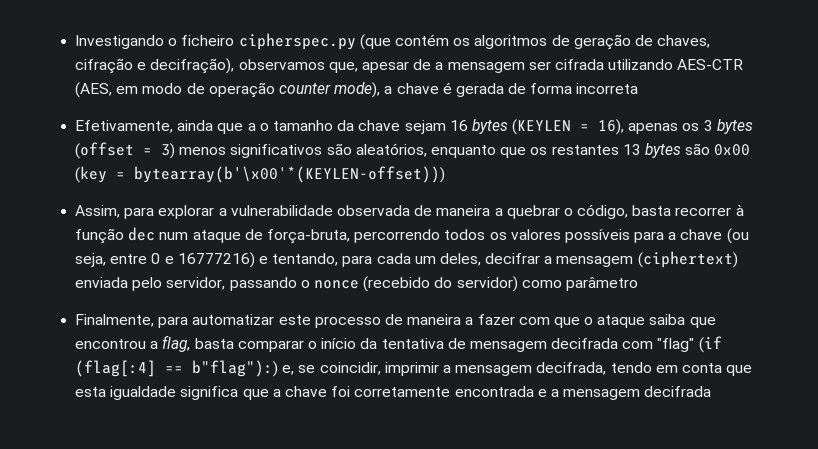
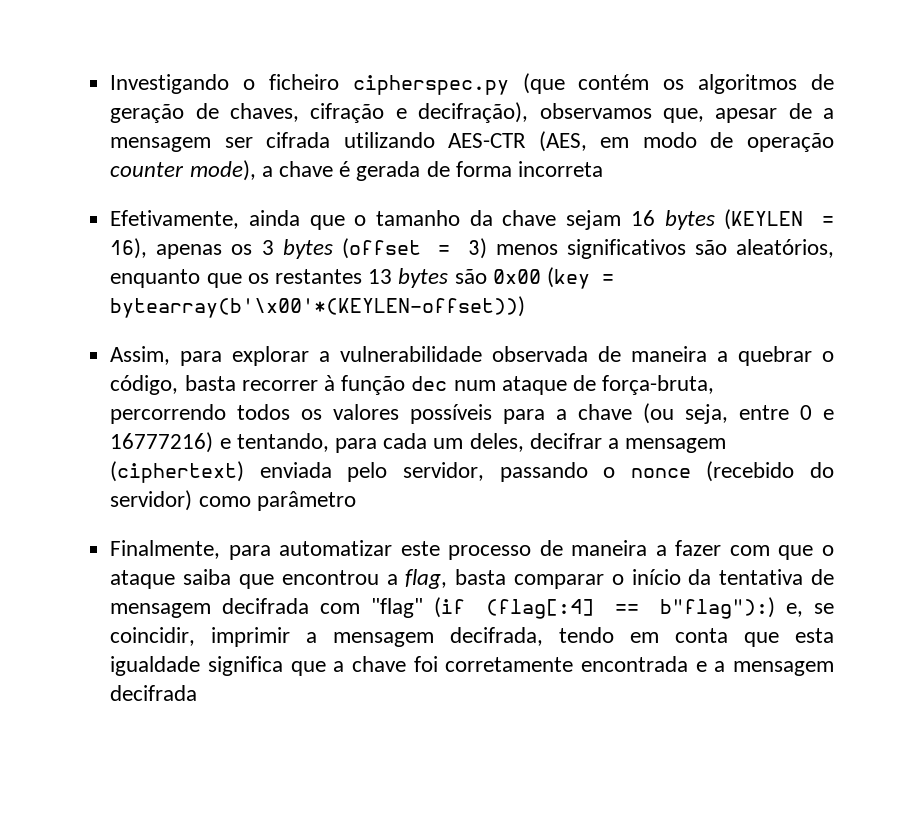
- Efetivamente, ainda que a o tamanho da chave sejam 16 bytes (KEYLEN = 16), apenas os 3 bytes (offset = 3) menos significativos são aleatórios, enquanto que os restantes 13 bytes são 0x00 (key = bytearray(b'\x00'*(KEYLEN-offset)))
+ Efetivamente, ainda que o tamanho da chave sejam 16 bytes (KEYLEN = 16), apenas os 3 bytes (offset = 3) menos significativos são aleatórios, enquanto que os restantes 13 bytes são 0x00 (key = bytearray(b'\x00'*(KEYLEN-offset)))

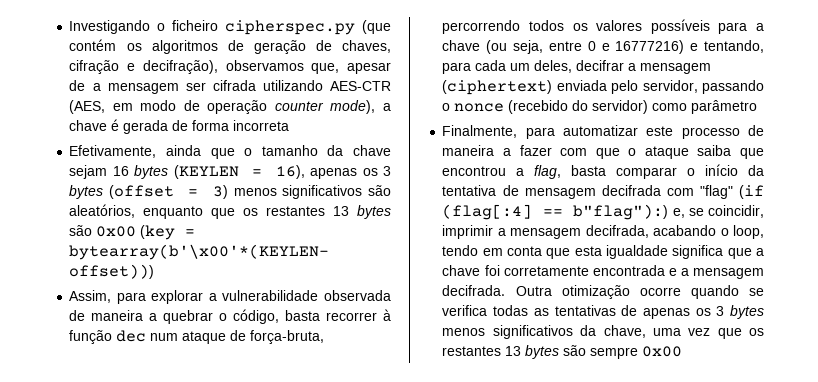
- Finalmente, para automatizar este processo de maneira a fazer com que o ataque saiba que encontrou a flag, basta comparar o início da tentativa de mensagem decifrada com "flag" (if (flag[:4] == b"flag"):) e, se coincidir, imprimir a mensagem decifrada, tendo em conta que esta igualdade significa que a chave foi corretamente encontrada e a mensagem decifrada
+ Finalmente, para automatizar este processo de maneira a fazer com que o ataque saiba que encontrou a flag, basta comparar o início da tentativa de mensagem decifrada com "flag" (if (flag[:4] == b"flag"):) e, se coincidir, imprimir a mensagem decifrada, acabando o loop, tendo em conta que esta igualdade significa que a chave foi corretamente encontrada e a mensagem decifrada. Outra otimização ocorre quando se verifica todas as tentativas de apenas os 3 bytes menos significativos da chave, uma vez que os restantes 13 bytes são sempre 0x00

